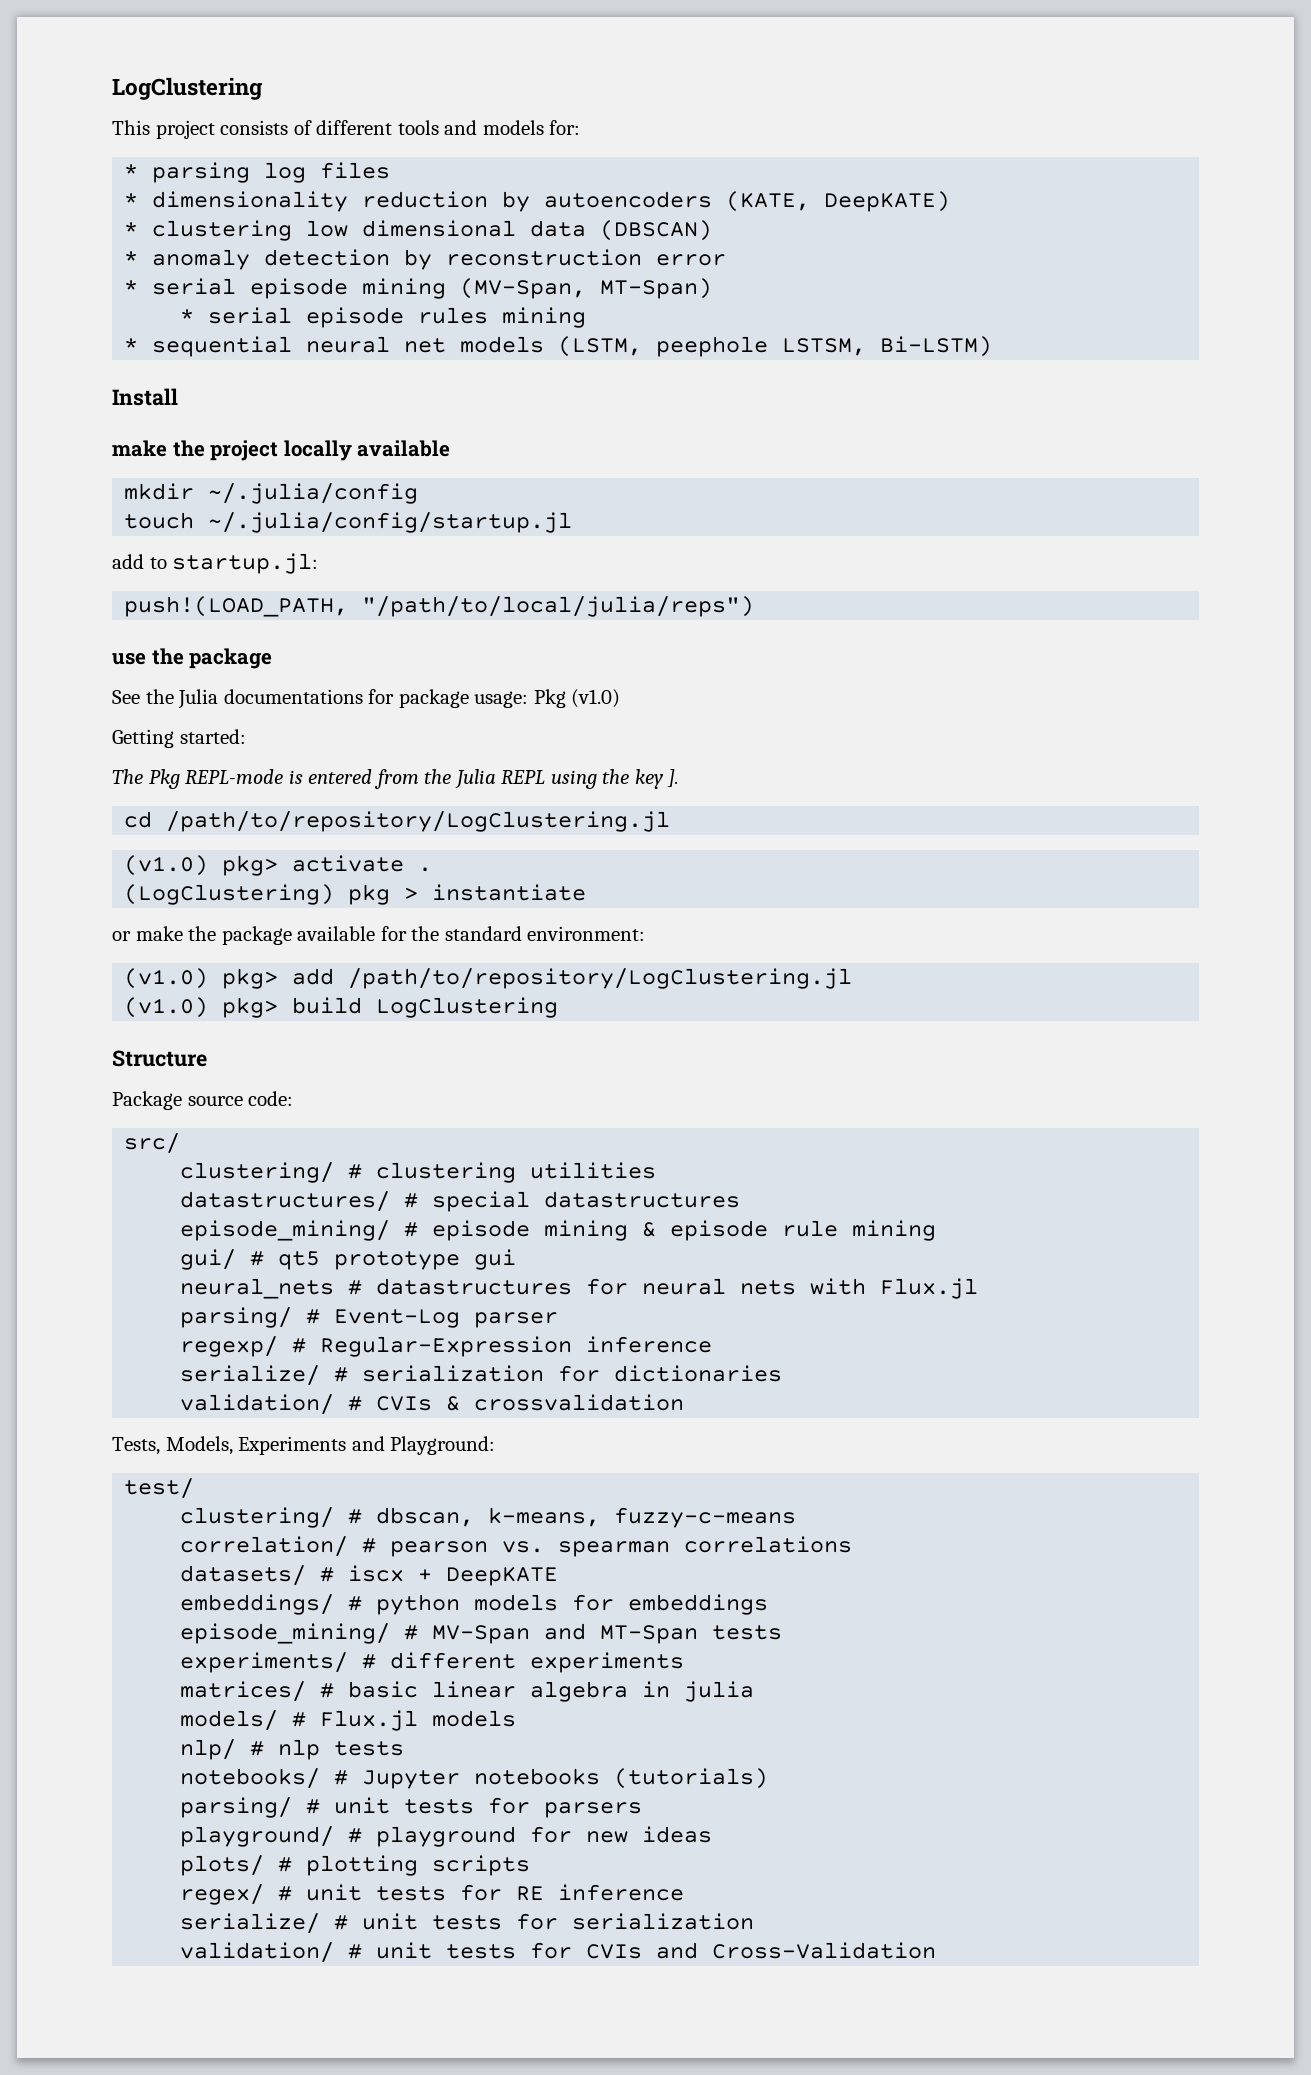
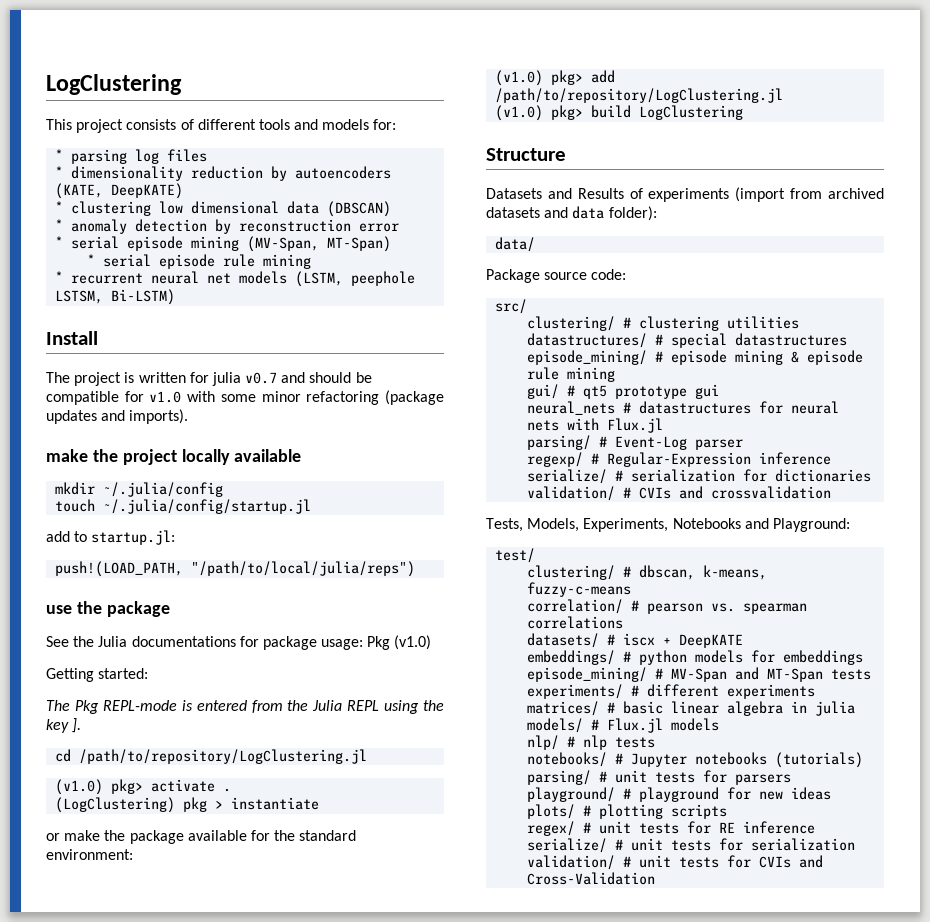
- * serial episode rules mining
+ * serial episode rule mining
- * sequential neural net models (LSTM, peephole LSTSM, Bi-LSTM)
+ * recurrent neural net models (LSTM, peephole LSTSM, Bi-LSTM)
+ The project is written for julia v0.7 and should be compatible for v1.0 with some minor refactoring (package updates and imports).
+ Datasets and Results of experiments (import from archived datasets and data folder):
+ data/
- validation/ # CVIs & crossvalidation
+ validation/ # CVIs and crossvalidation
- Tests, Models, Experiments and Playground:
+ Tests, Models, Experiments, Notebooks and Playground:

